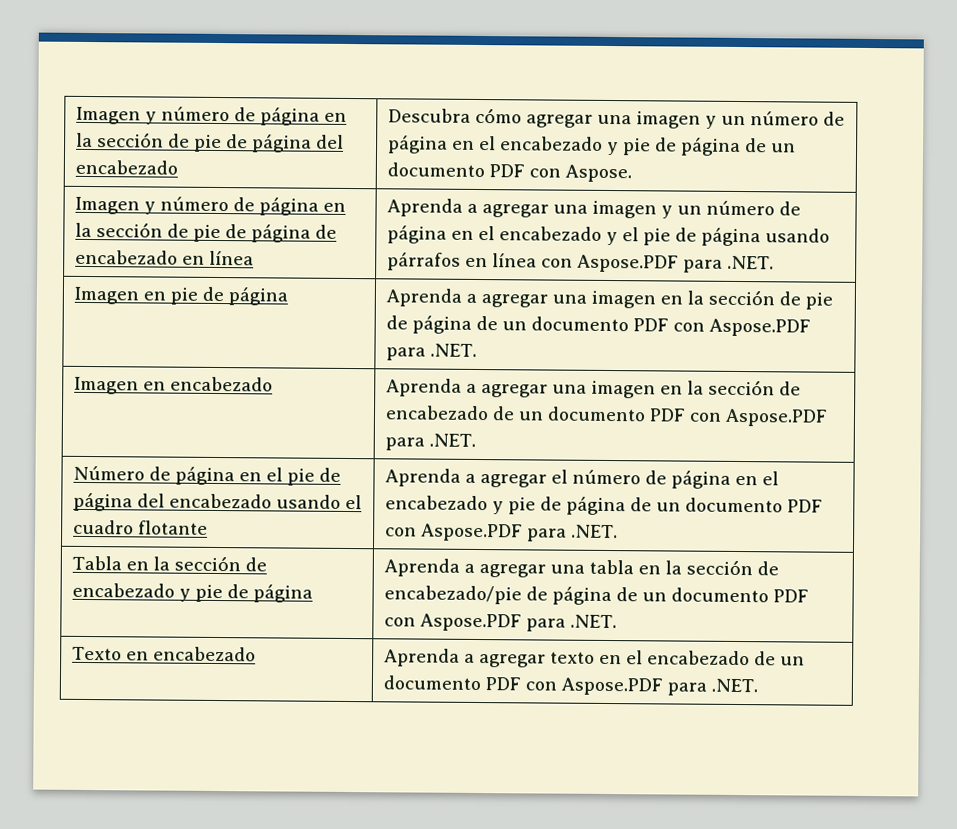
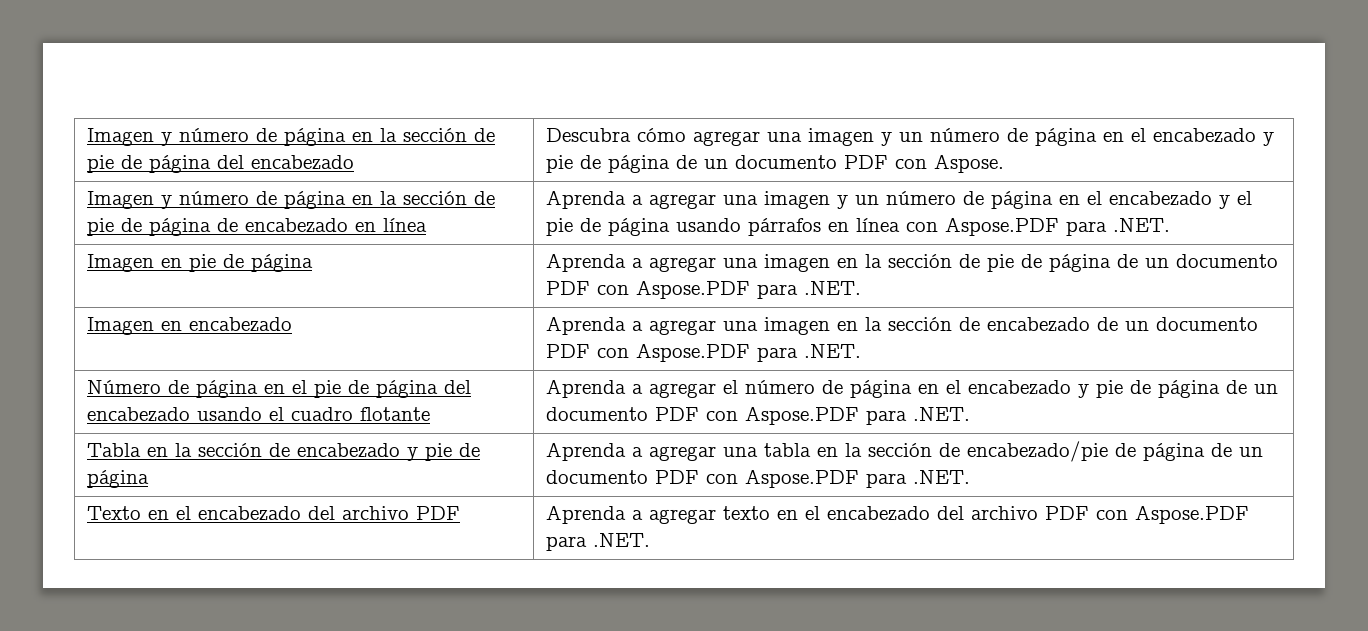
- Texto en encabezado | Aprenda a agregar texto en el encabezado de un documento PDF con Aspose.PDF para .NET.
+ Texto en el encabezado del archivo PDF | Aprenda a agregar texto en el encabezado del archivo PDF con Aspose.PDF para .NET.

